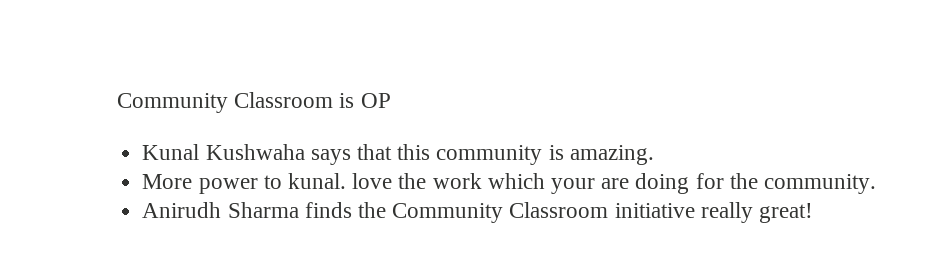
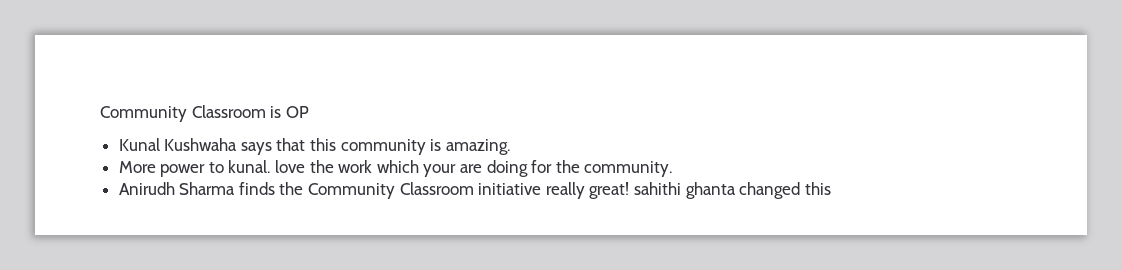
- Anirudh Sharma finds the Community Classroom initiative really great!
+ Anirudh Sharma finds the Community Classroom initiative really great! sahithi ghanta changed this

